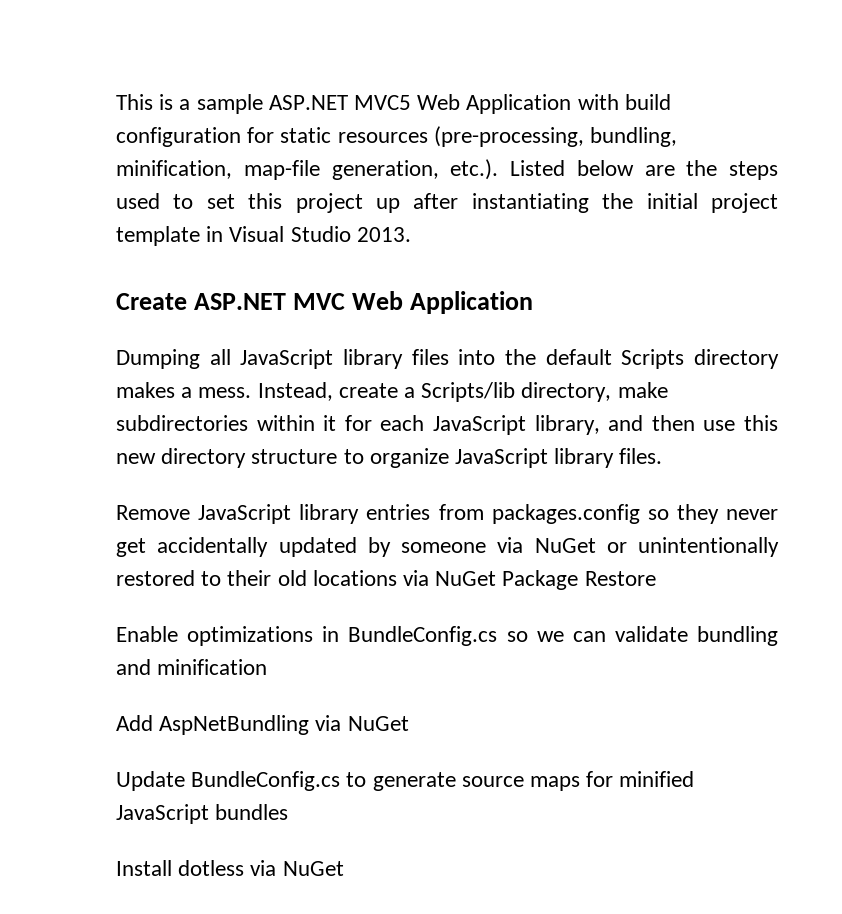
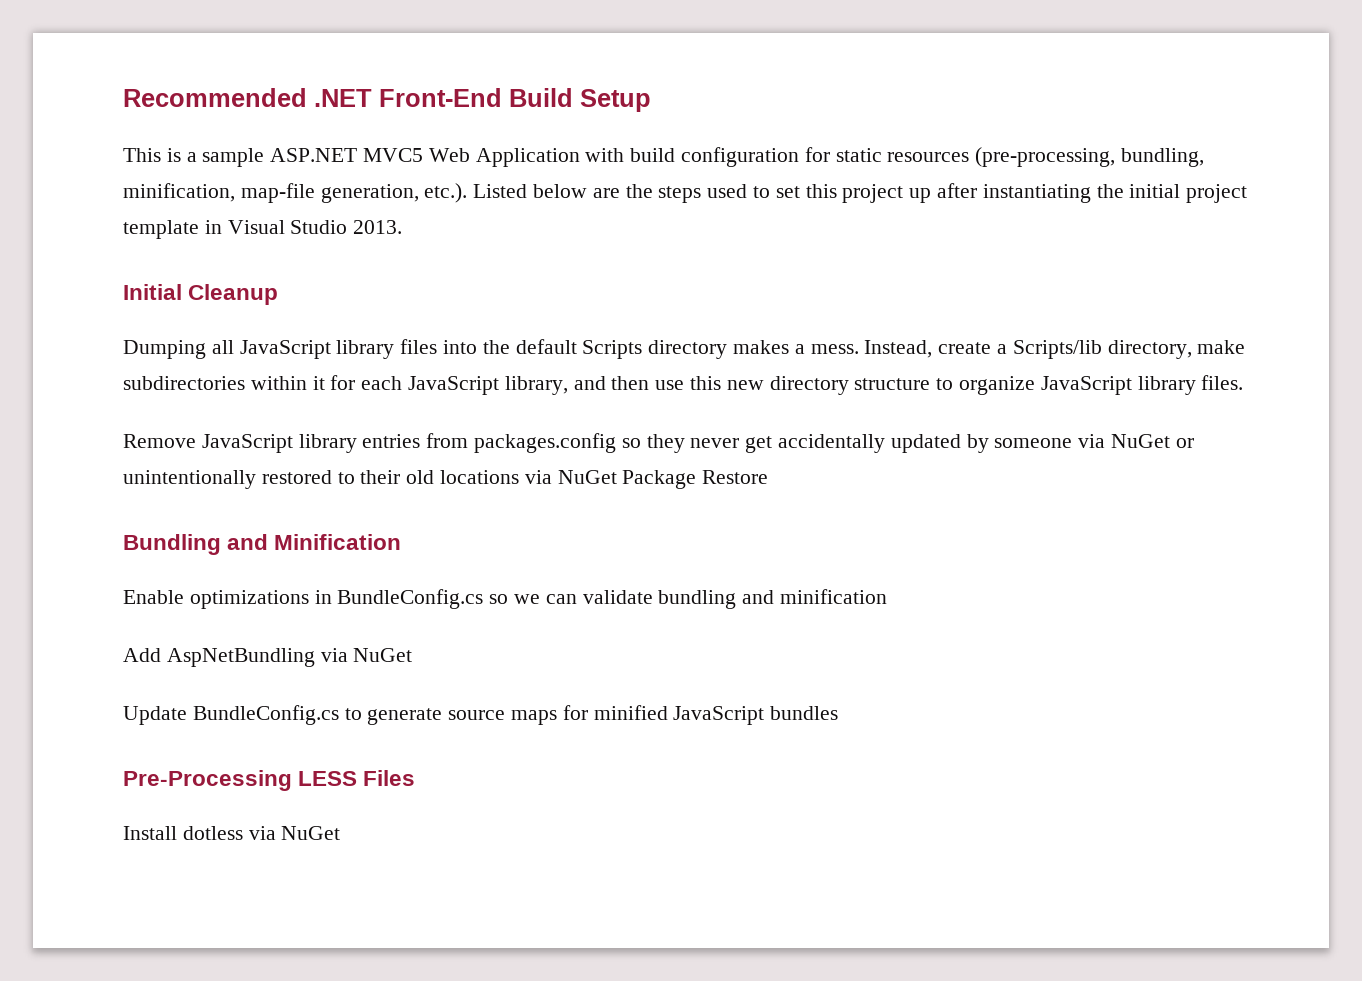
+ Recommended .NET Front-End Build Setup
- Create ASP.NET MVC Web Application
+ Initial Cleanup
+ Bundling and Minification
+ Pre-Processing LESS Files

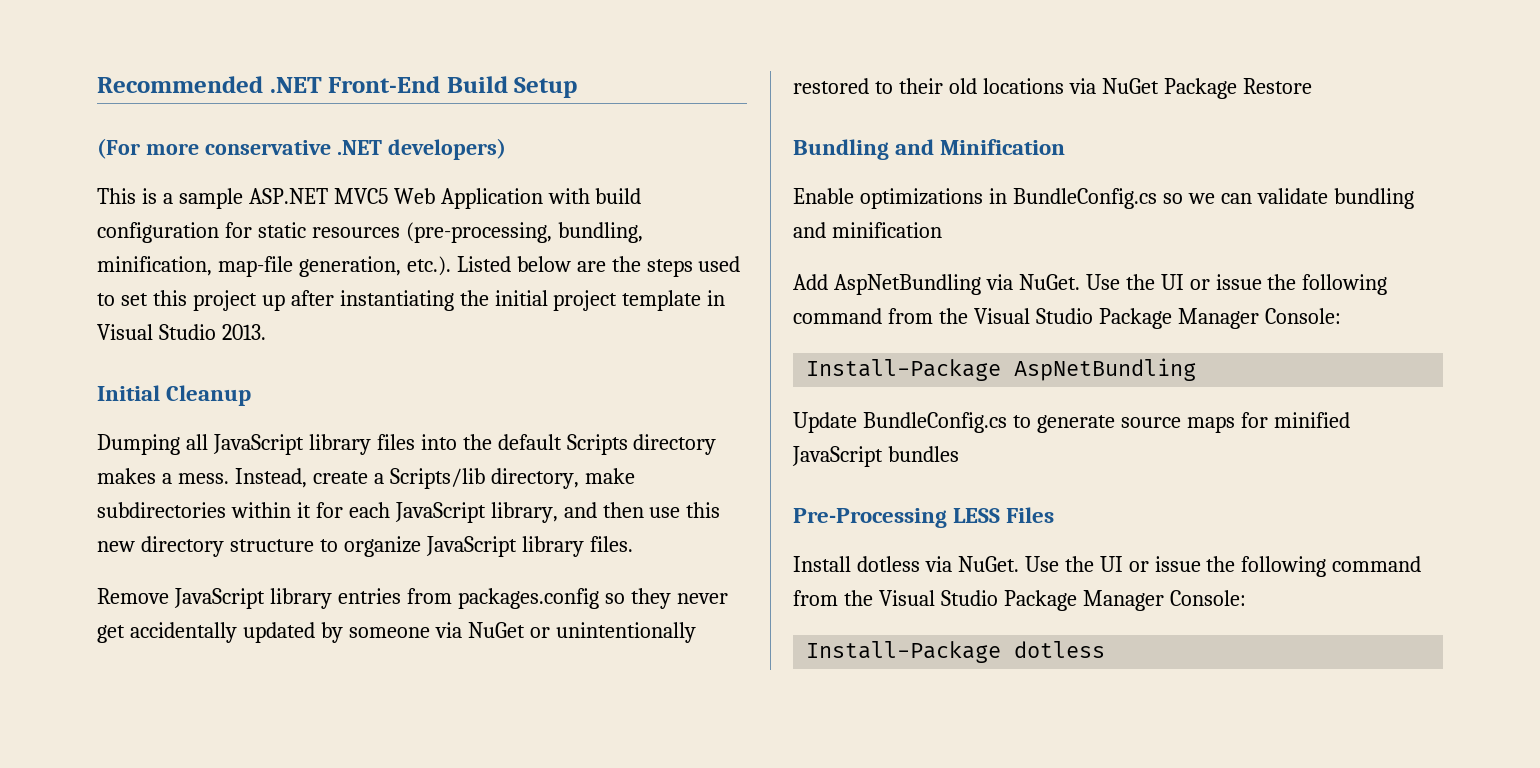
+ (For more conservative .NET developers)
- Add AspNetBundling via NuGet
+ Add AspNetBundling via NuGet. Use the UI or issue the following command from the Visual Studio Package Manager Console:
+ Install-Package AspNetBundling
- Install dotless via NuGet
+ Install dotless via NuGet. Use the UI or issue the following command from the Visual Studio Package Manager Console:
+ Install-Package dotless

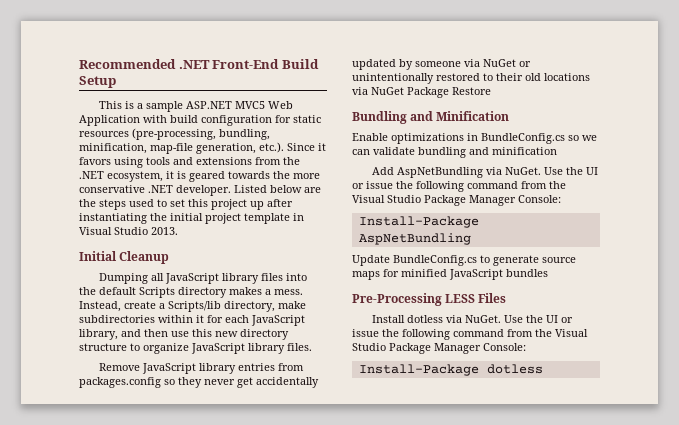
- (For more conservative .NET developers)
- This is a sample ASP.NET MVC5 Web Application with build configuration for static resources (pre-processing, bundling, minification, map-file generation, etc.). Listed below are the steps used to set this project up after instantiating the initial project template in Visual Studio 2013.
+ This is a sample ASP.NET MVC5 Web Application with build configuration for static resources (pre-processing, bundling, minification, map-file generation, etc.). Since it favors using tools and extensions from the .NET ecosystem, it is geared towards the more conservative .NET developer. Listed below are the steps used to set this project up after instantiating the initial project template in Visual Studio 2013.

